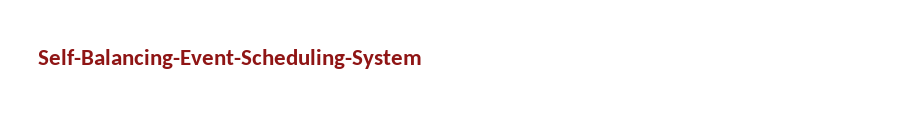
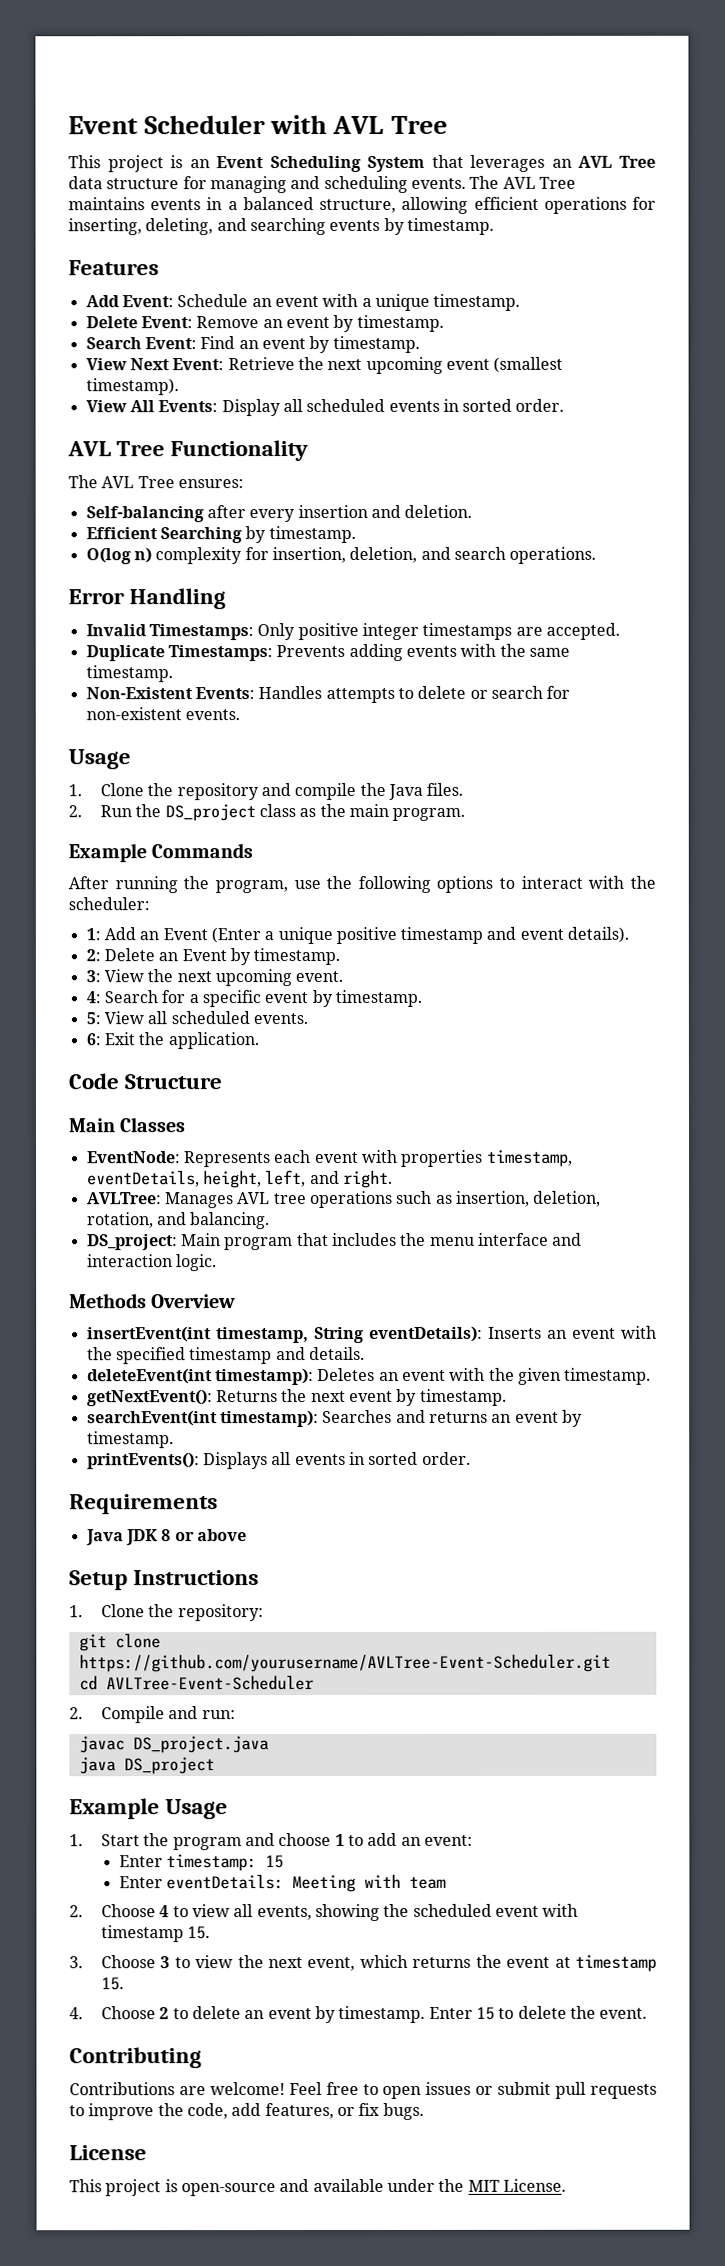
- Self-Balancing-Event-Scheduling-System
+ Event Scheduler with AVL Tree
+ This project is an Event Scheduling System that leverages an AVL Tree data structure for managing and scheduling events. The AVL Tree maintains events in a balanced structure, allowing efficient operations for inserting, deleting, and searching events by timestamp.
+ Features
+ Add Event: Schedule an event with a unique timestamp.
+ Delete Event: Remove an event by timestamp.
+ Search Event: Find an event by timestamp.
+ View Next Event: Retrieve the next upcoming event (smallest timestamp).
+ View All Events: Display all scheduled events in sorted order.
+ AVL Tree Functionality
+ The AVL Tree ensures:
+ Self-balancing after every insertion and deletion.
+ Efficient Searching by timestamp.
+ O(log n) complexity for insertion, deletion, and search operations.
+ Error Handling
+ Invalid Timestamps: Only positive integer timestamps are accepted.
+ Duplicate Timestamps: Prevents adding events with the same timestamp.
+ Non-Existent Events: Handles attempts to delete or search for non-existent events.
+ Usage
+ 1. Clone the repository and compile the Java files.
+ 2. Run the DS_project class as the main program.
+ Example Commands
+ After running the program, use the following options to interact with the scheduler:
+ 1: Add an Event (Enter a unique positive timestamp and event details).
+ 2: Delete an Event by timestamp.
+ 3: View the next upcoming event.
+ 4: Search for a specific event by timestamp.
+ 5: View all scheduled events.
+ 6: Exit the application.
+ Code Structure
+ Main Classes
+ EventNode: Represents each event with properties timestamp, eventDetails, height, left, and right.
+ AVLTree: Manages AVL tree operations such as insertion, deletion, rotation, and balancing.
+ DS_project: Main program that includes the menu interface and interaction logic.
+ Methods Overview
+ insertEvent(int timestamp, String eventDetails): Inserts an event with the specified timestamp and details.
+ deleteEvent(int timestamp): Deletes an event with the given timestamp.
+ getNextEvent(): Returns the next event by timestamp.
+ searchEvent(int timestamp): Searches and returns an event by timestamp.
+ printEvents(): Displays all events in sorted order.
+ Requirements
+ Java JDK 8 or above
+ Setup Instructions
+ 1. Clone the repository:
+ git clone https://github.com/yourusername/AVLTree-Event-Scheduler.git
+ cd AVLTree-Event-Scheduler
+ 2. Compile and run:
+ javac DS_project.java
+ java DS_project
+ Example Usage
+ 1. Start the program and choose 1 to add an event:
+ Enter timestamp: 15
+ Enter eventDetails: Meeting with team
+ 2. Choose 4 to view all events, showing the scheduled event with timestamp 15.
+ 3. Choose 3 to view the next event, which returns the event at timestamp 15.
+ 4. Choose 2 to delete an event by timestamp. Enter 15 to delete the event.
+ Contributing
+ Contributions are welcome! Feel free to open issues or submit pull requests to improve the code, add features, or fix bugs.
+ License
+ This project is open-source and available under the MIT License.

